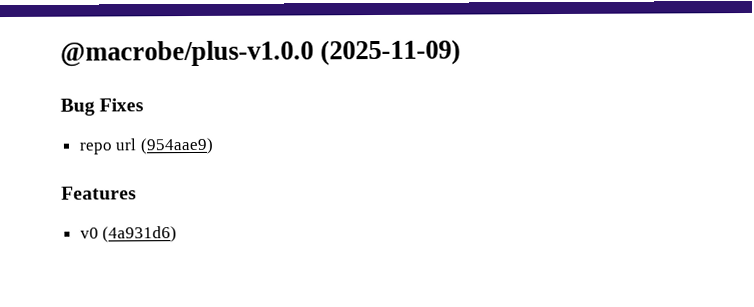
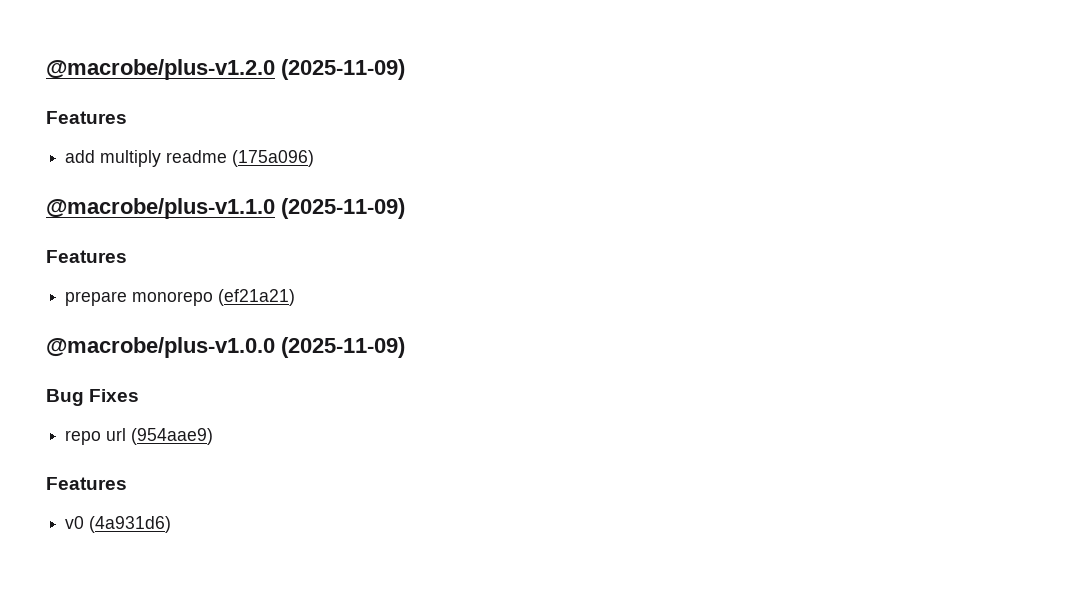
+ @macrobe/plus-v1.2.0 (2025-11-09)
+ Features
+ add multiply readme (175a096)
+ @macrobe/plus-v1.1.0 (2025-11-09)
+ Features
+ prepare monorepo (ef21a21)

